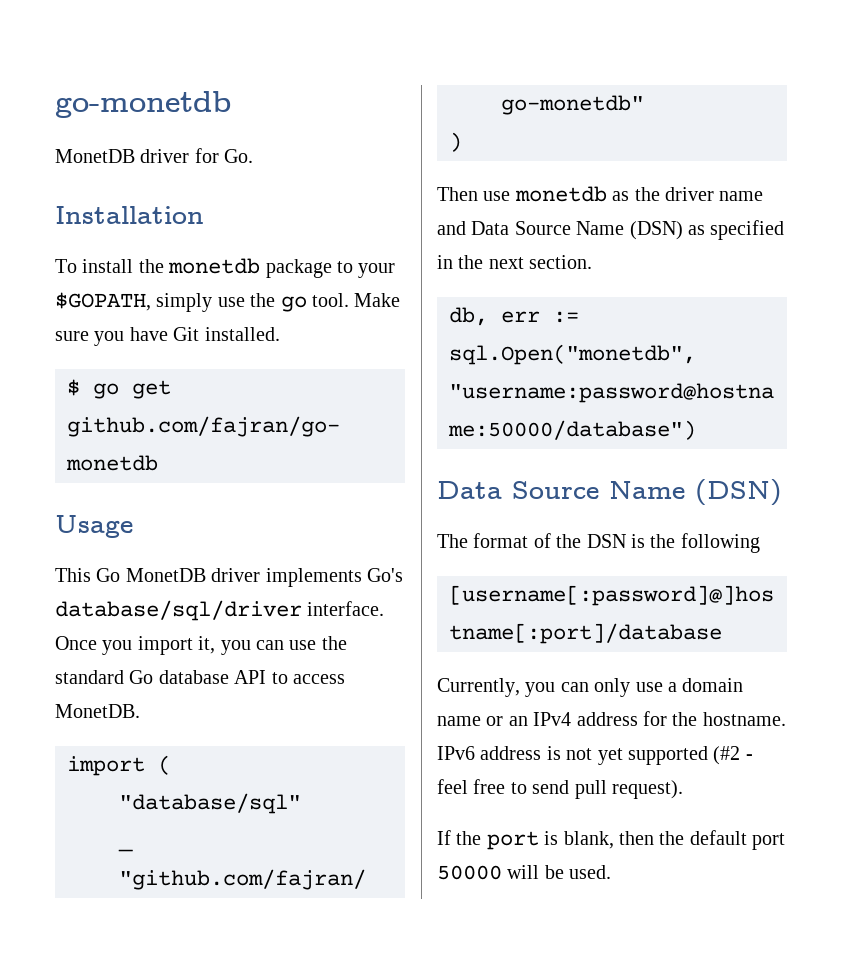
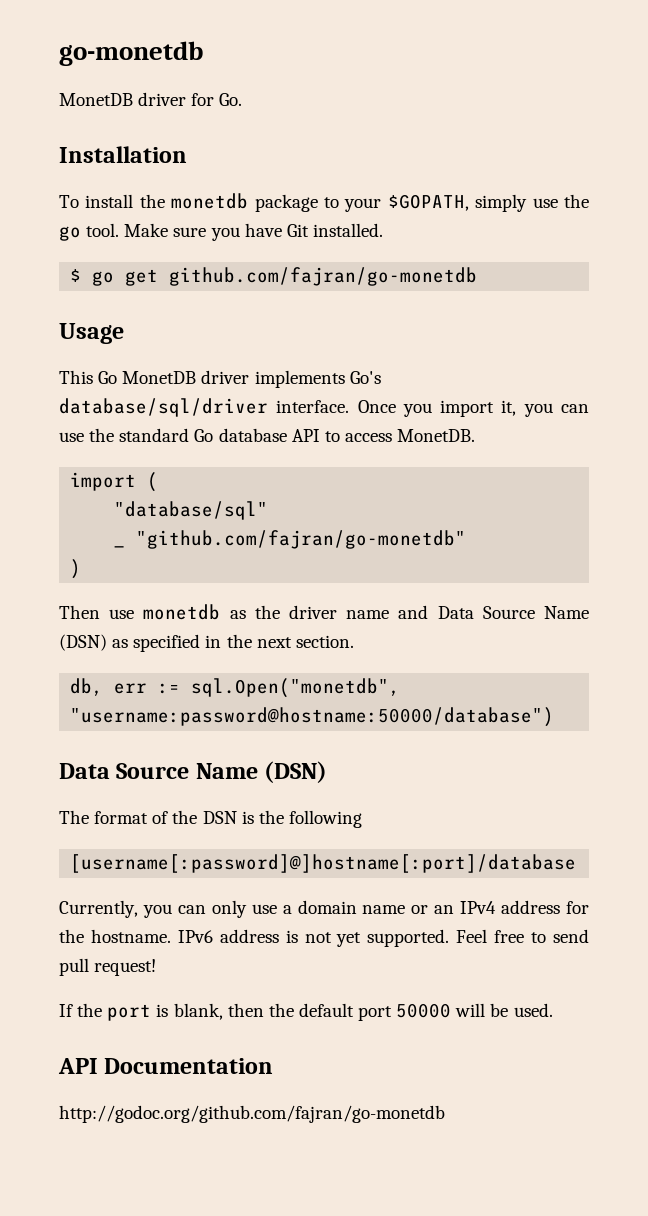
- IPv6 address is not yet supported (#2 - feel free to send pull request).
+ IPv6 address is not yet supported. Feel free to send pull request!
+ API Documentation
+ http://godoc.org/github.com/fajran/go-monetdb

